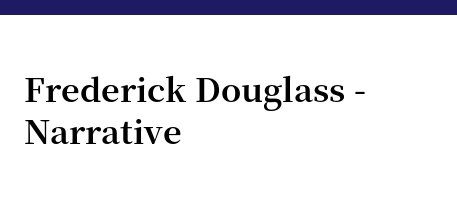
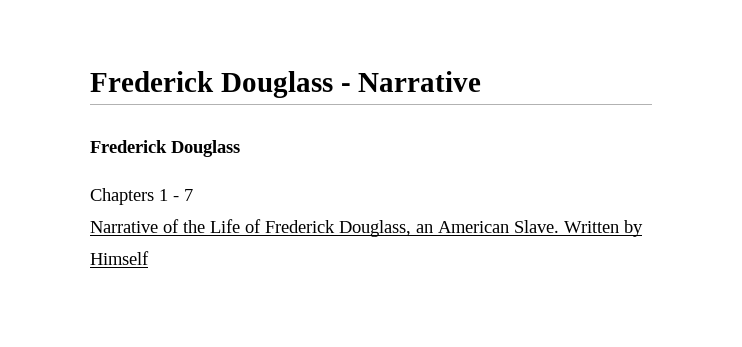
  Frederick Douglass - Narrative
+ Frederick Douglass
+ Chapters 1 - 7
+ Narrative of the Life of Frederick Douglass, an American Slave. Written by Himself

